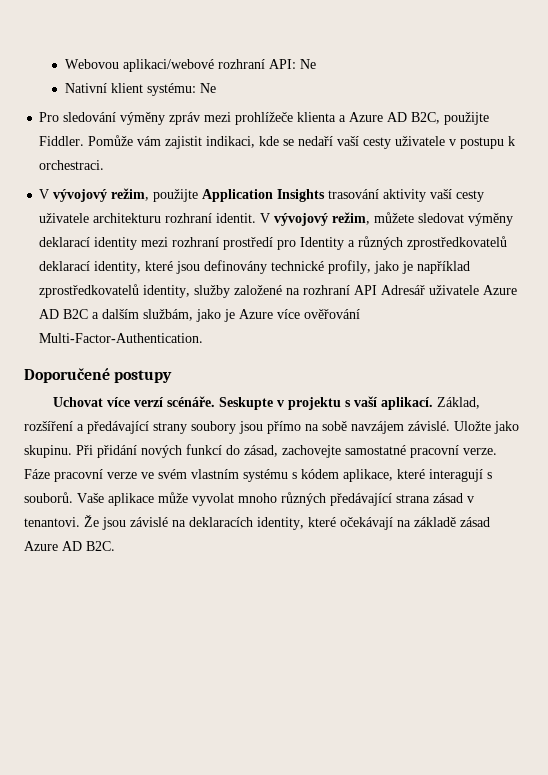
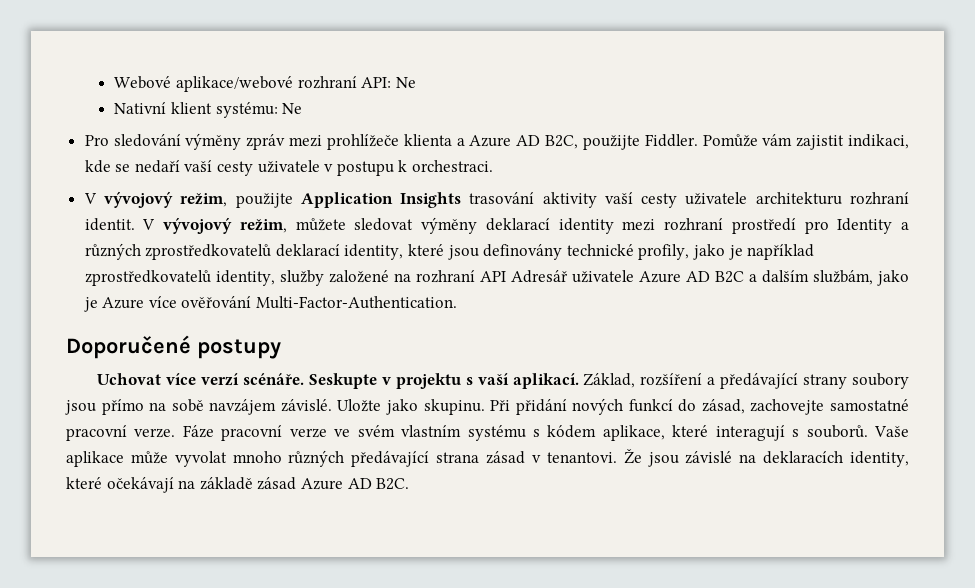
- Webovou aplikaci/webové rozhraní API: Ne
+ Webové aplikace/webové rozhraní API: Ne

